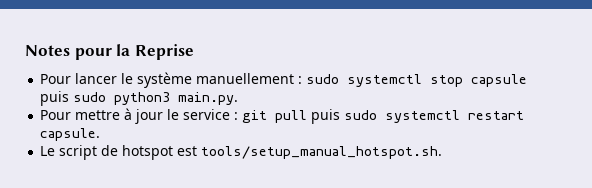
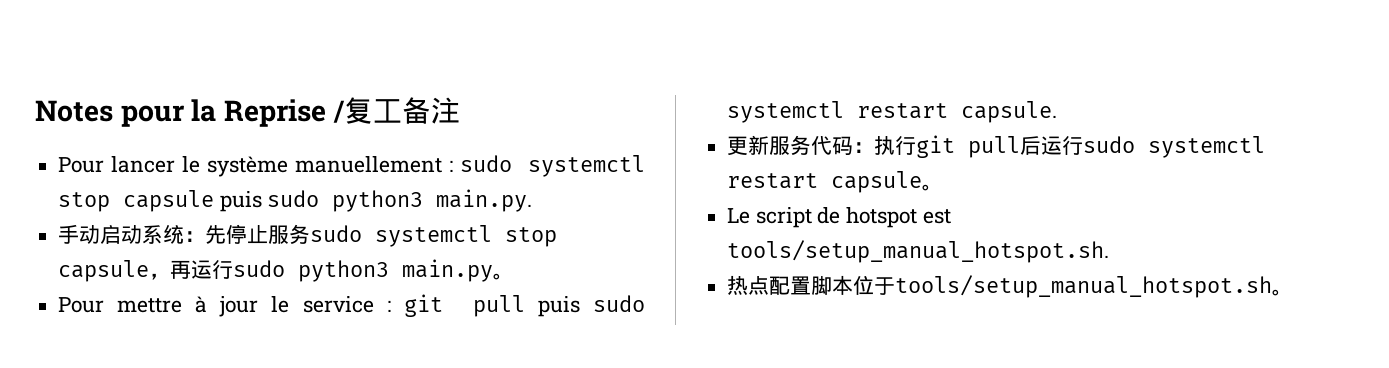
- Notes pour la Reprise
+ Notes pour la Reprise /复工备注
+ 手动启动系统：先停止服务sudo systemctl stop capsule，再运行sudo python3 main.py。
+ 更新服务代码：执行git pull后运行sudo systemctl restart capsule。
+ 热点配置脚本位于tools/setup_manual_hotspot.sh。

